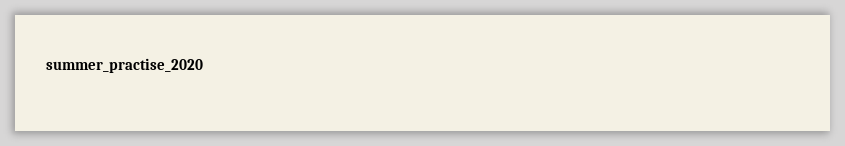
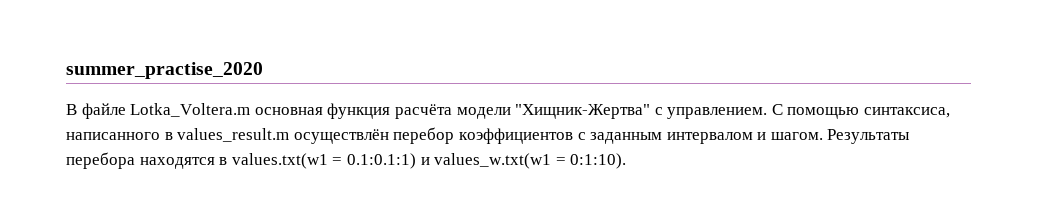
+ В файле Lotka_Voltera.m основная функция расчёта модели "Хищник-Жертва" с управлением. С помощью синтаксиса, написанного в values_result.m осуществлён перебор коэффициентов с заданным интервалом и шагом. Результаты перебора находятся в values.txt(w1 = 0.1:0.1:1) и values_w.txt(w1 = 0:1:10).

